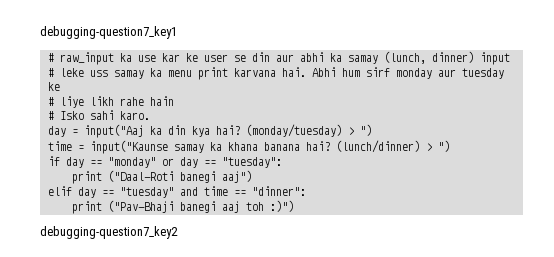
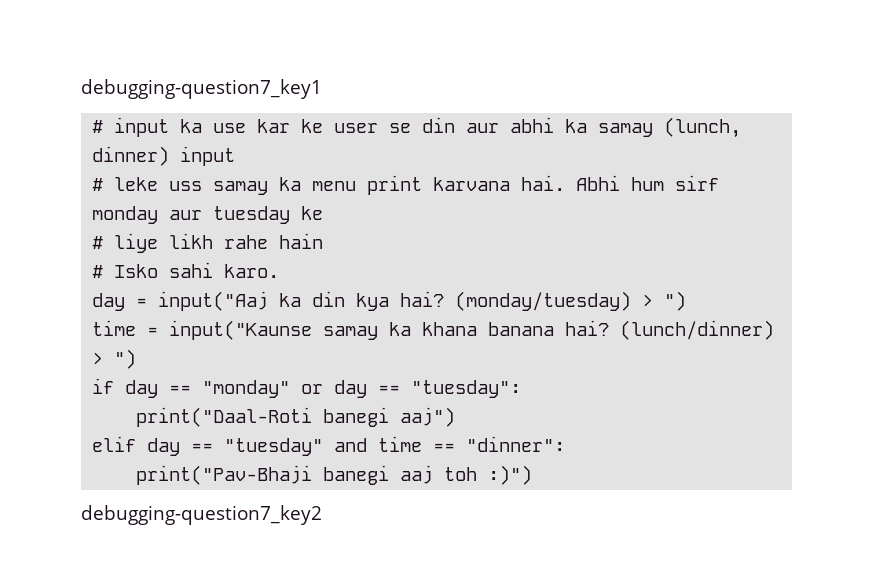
- # raw_input ka use kar ke user se din aur abhi ka samay (lunch, dinner) input
+ # input ka use kar ke user se din aur abhi ka samay (lunch, dinner) input
- print ("Daal-Roti banegi aaj")
+ print("Daal-Roti banegi aaj")
- print ("Pav-Bhaji banegi aaj toh :)")
+ print("Pav-Bhaji banegi aaj toh :)")

